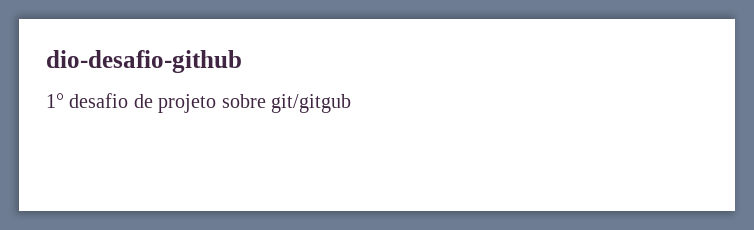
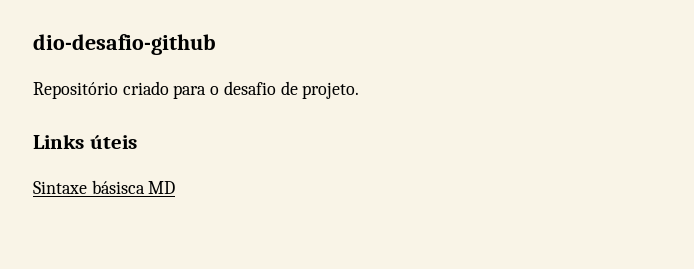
- 1° desafio de projeto sobre git/gitgub
+ Repositório criado para o desafio de projeto.
+ Links úteis
+ Sintaxe básisca MD

